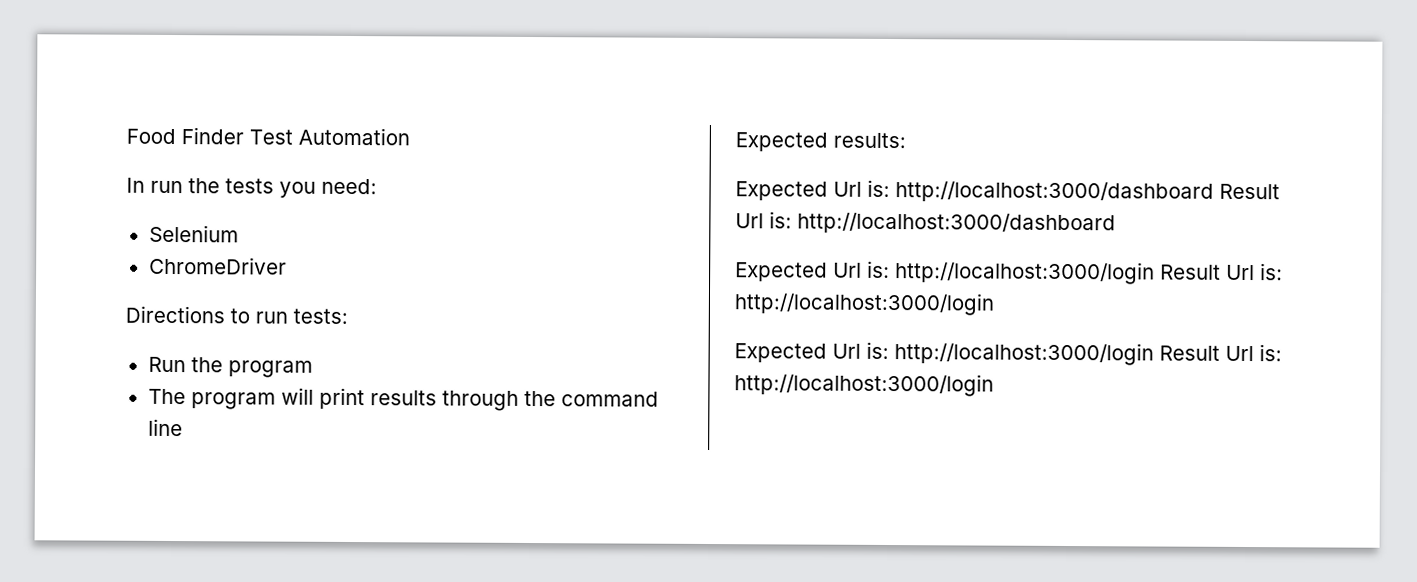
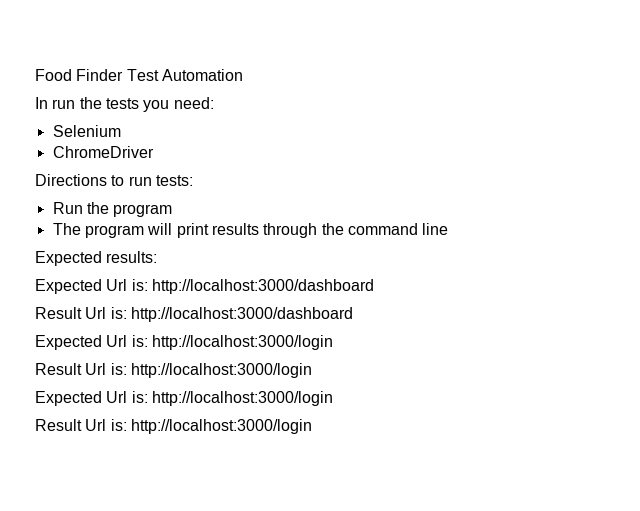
- Expected Url is: http://localhost:3000/dashboard Result Url is: http://localhost:3000/dashboard
- Expected Url is: http://localhost:3000/login Result Url is: http://localhost:3000/login
- Expected Url is: http://localhost:3000/login Result Url is: http://localhost:3000/login
+ Expected Url is: http://localhost:3000/dashboard
+ Result Url is: http://localhost:3000/dashboard
+ Expected Url is: http://localhost:3000/login
+ Result Url is: http://localhost:3000/login
+ Expected Url is: http://localhost:3000/login
+ Result Url is: http://localhost:3000/login

